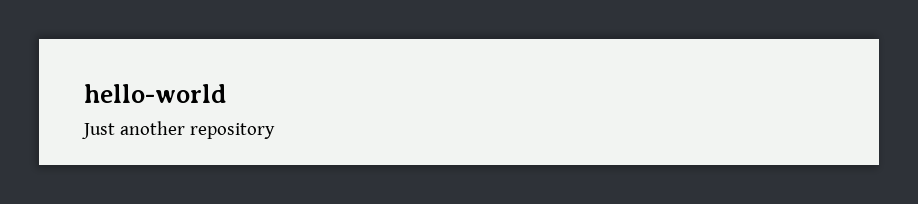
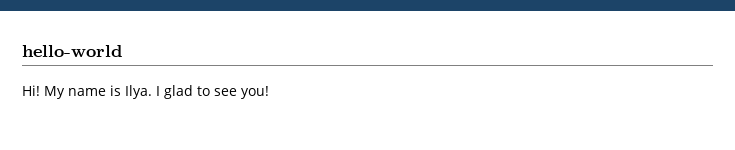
- Just another repository
+ Hi! My name is Ilya. I glad to see you!

